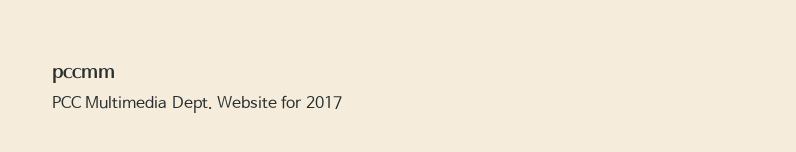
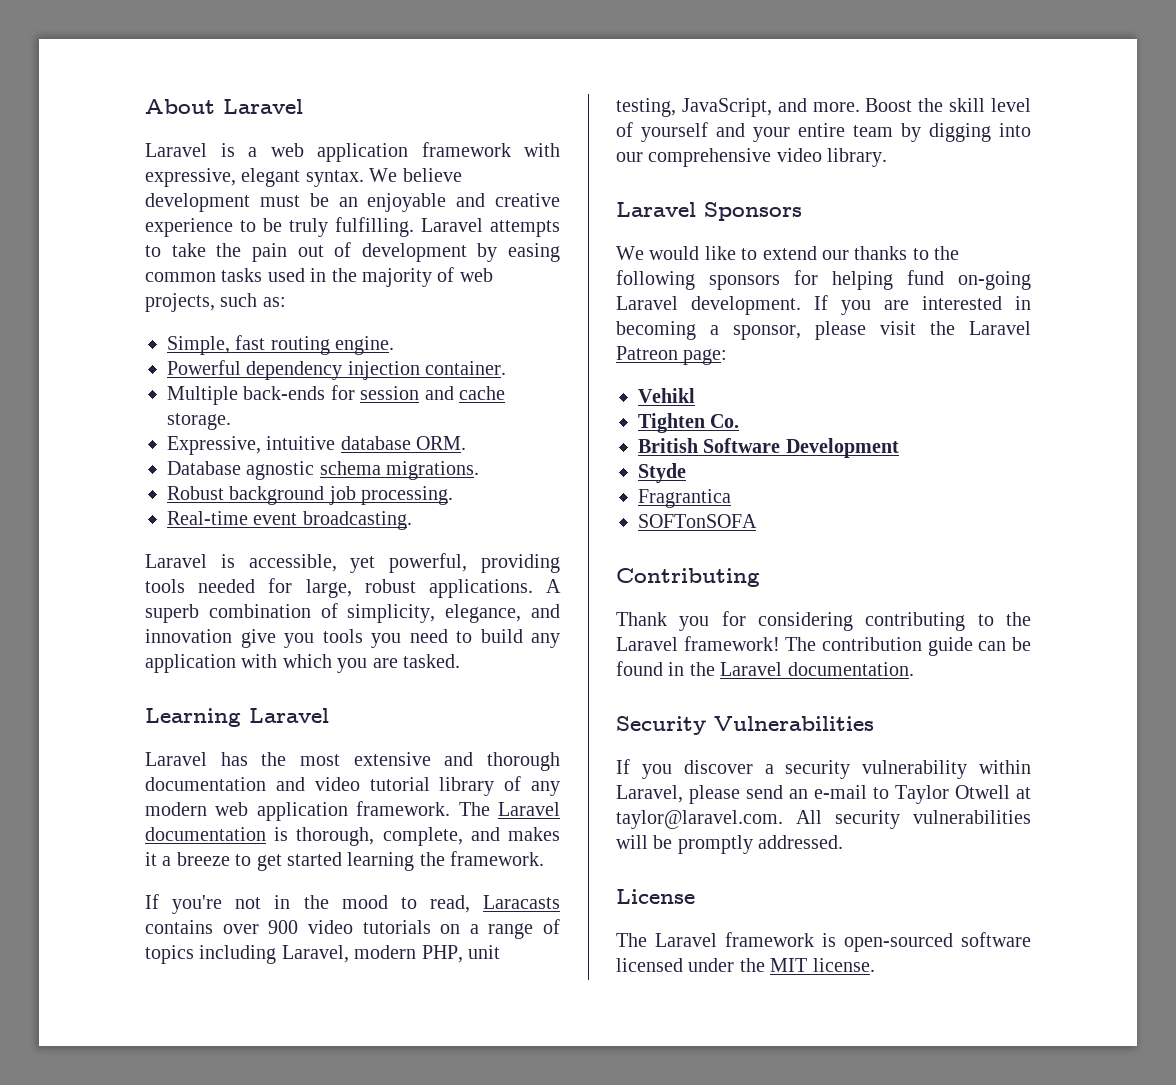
- pccmm
- PCC Multimedia Dept. Website for 2017
+ About Laravel
+ Laravel is a web application framework with expressive, elegant syntax. We believe development must be an enjoyable and creative experience to be truly fulfilling. Laravel attempts to take the pain out of development by easing common tasks used in the majority of web projects, such as:
+ Simple, fast routing engine.
+ Powerful dependency injection container.
+ Multiple back-ends for session and cache storage.
+ Expressive, intuitive database ORM.
+ Database agnostic schema migrations.
+ Robust background job processing.
+ Real-time event broadcasting.
+ Laravel is accessible, yet powerful, providing tools needed for large, robust applications. A superb combination of simplicity, elegance, and innovation give you tools you need to build any application with which you are tasked.
+ Learning Laravel
+ Laravel has the most extensive and thorough documentation and video tutorial library of any modern web application framework. The Laravel documentation is thorough, complete, and makes it a breeze to get started learning the framework.
+ If you're not in the mood to read, Laracasts contains over 900 video tutorials on a range of topics including Laravel, modern PHP, unit testing, JavaScript, and more. Boost the skill level of yourself and your entire team by digging into our comprehensive video library.
+ Laravel Sponsors
+ We would like to extend our thanks to the following sponsors for helping fund on-going Laravel development. If you are interested in becoming a sponsor, please visit the Laravel Patreon page:
+ Vehikl
+ Tighten Co.
+ British Software Development
+ Styde
+ Fragrantica
+ SOFTonSOFA
+ Contributing
+ Thank you for considering contributing to the Laravel framework! The contribution guide can be found in the Laravel documentation.
+ Security Vulnerabilities
+ If you discover a security vulnerability within Laravel, please send an e-mail to Taylor Otwell at taylor@laravel.com. All security vulnerabilities will be promptly addressed.
+ License
+ The Laravel framework is open-sourced software licensed under the MIT license.

